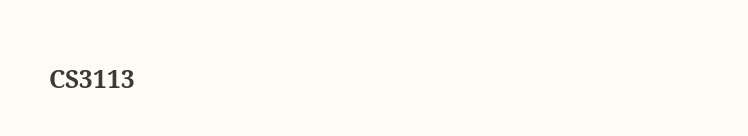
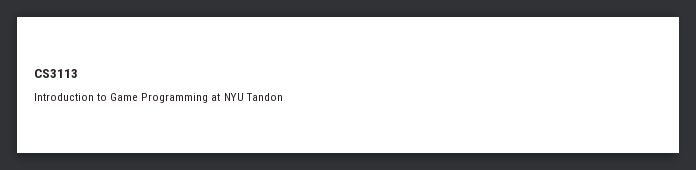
+ Introduction to Game Programming at NYU Tandon

